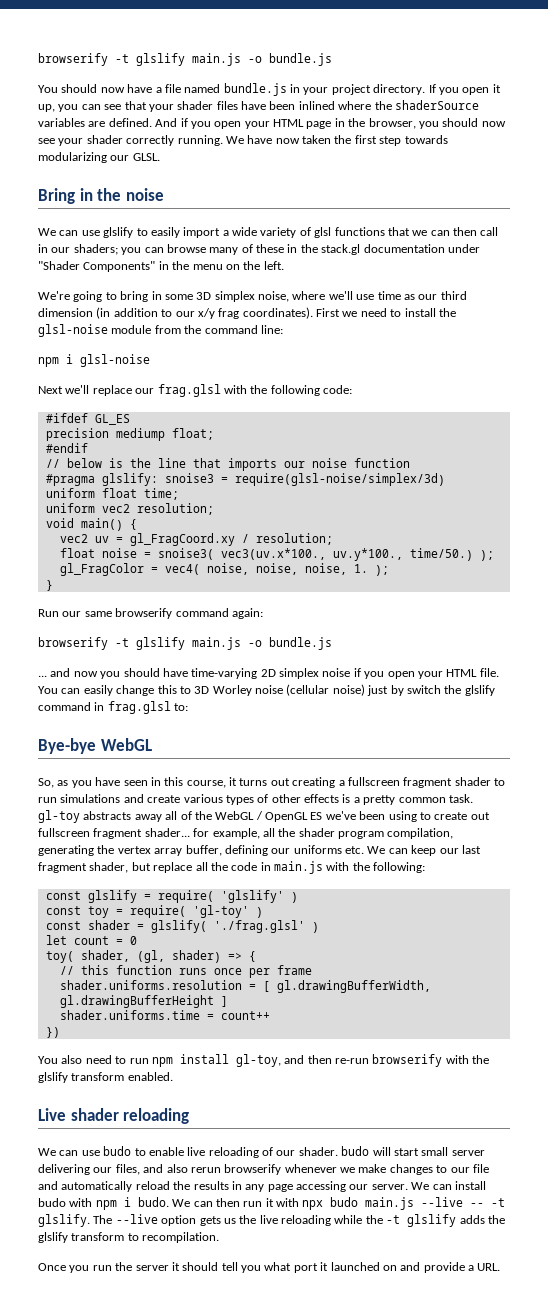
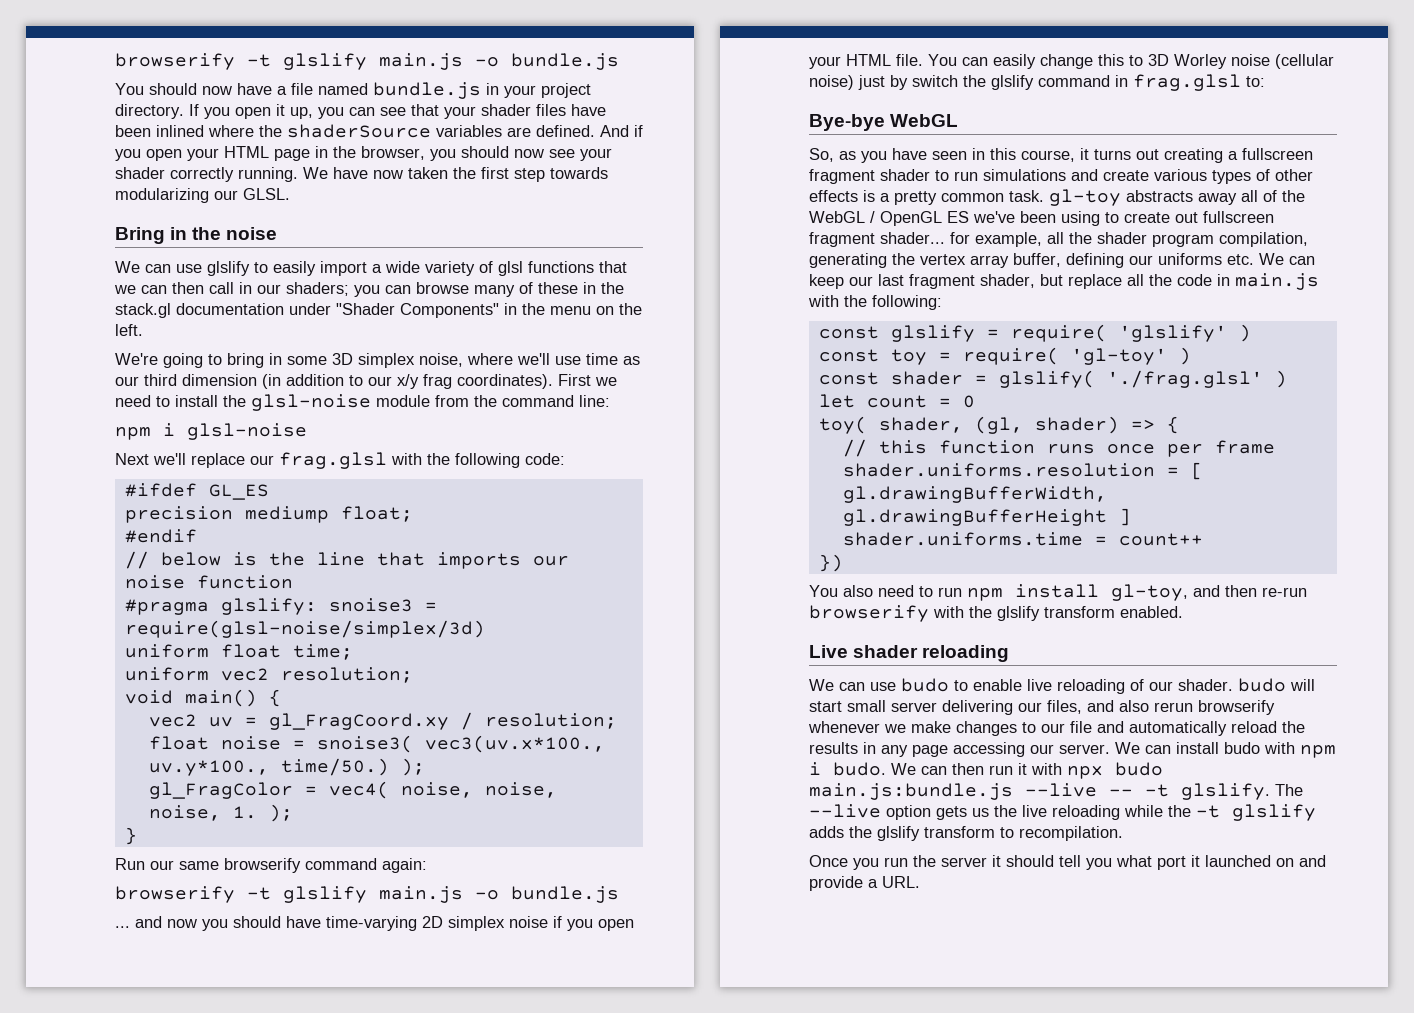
- We can then run it with npx budo main.js --live -- -t glslify.
+ We can then run it with npx budo main.js:bundle.js --live -- -t glslify.

